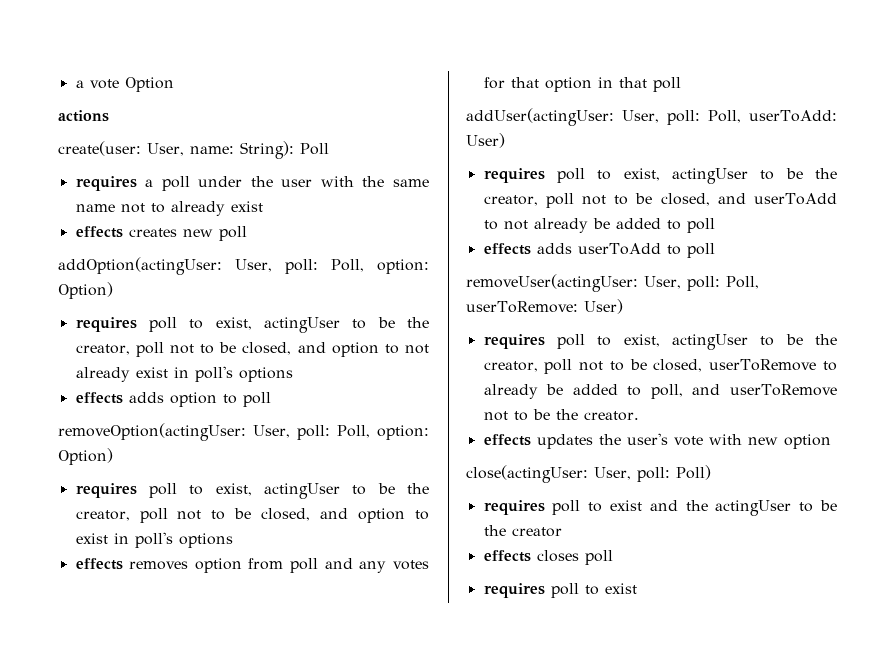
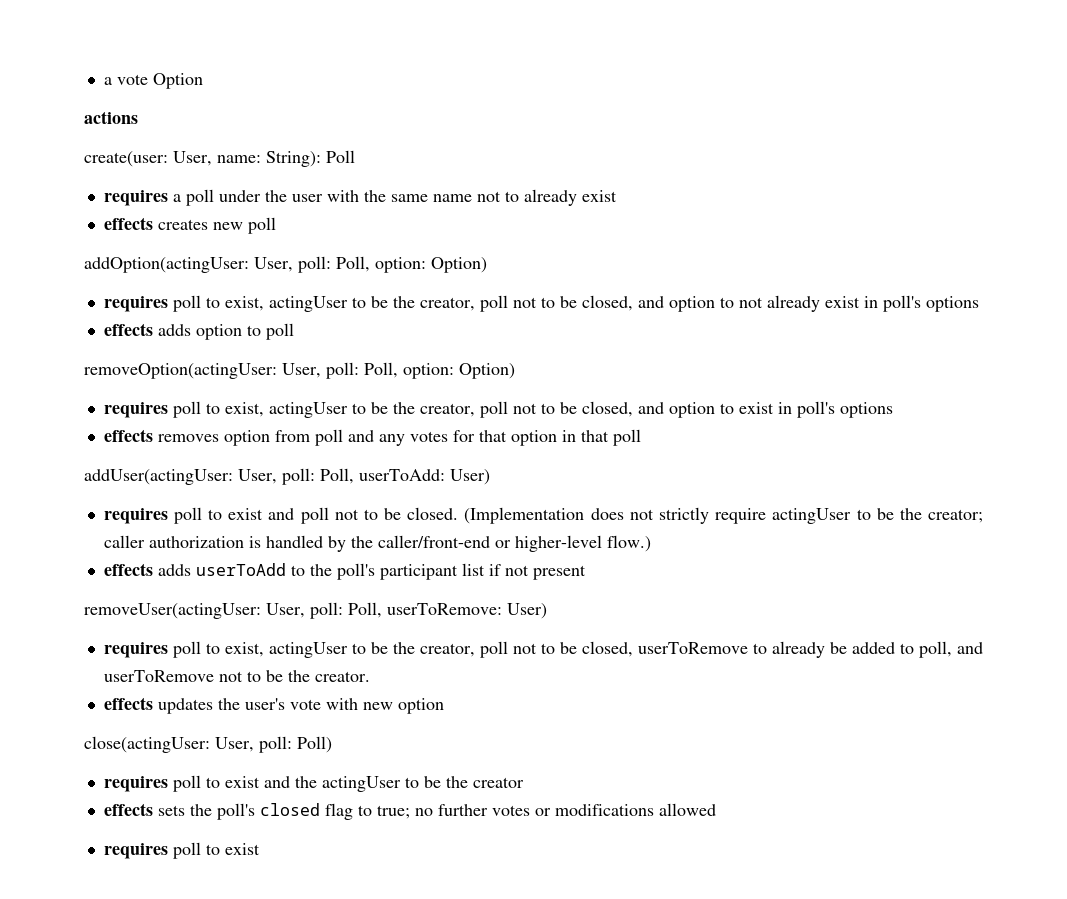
- requires poll to exist, actingUser to be the creator, poll not to be closed, and userToAdd to not already be added to poll
- effects adds userToAdd to poll
+ requires poll to exist and poll not to be closed. (Implementation does not strictly require actingUser to be the creator; caller authorization is handled by the caller/front-end or higher-level flow.)
+ effects adds userToAdd to the poll's participant list if not present
- effects closes poll
+ effects sets the poll's closed flag to true; no further votes or modifications allowed

